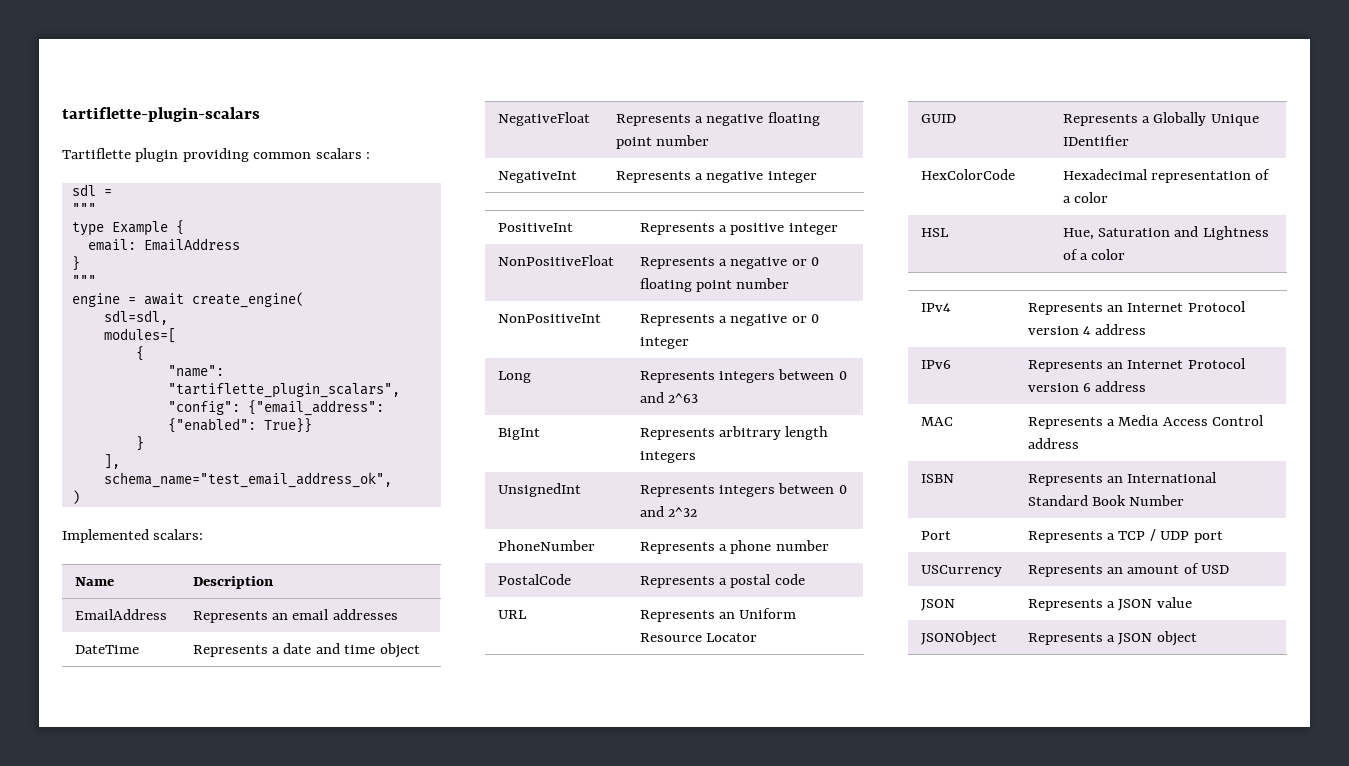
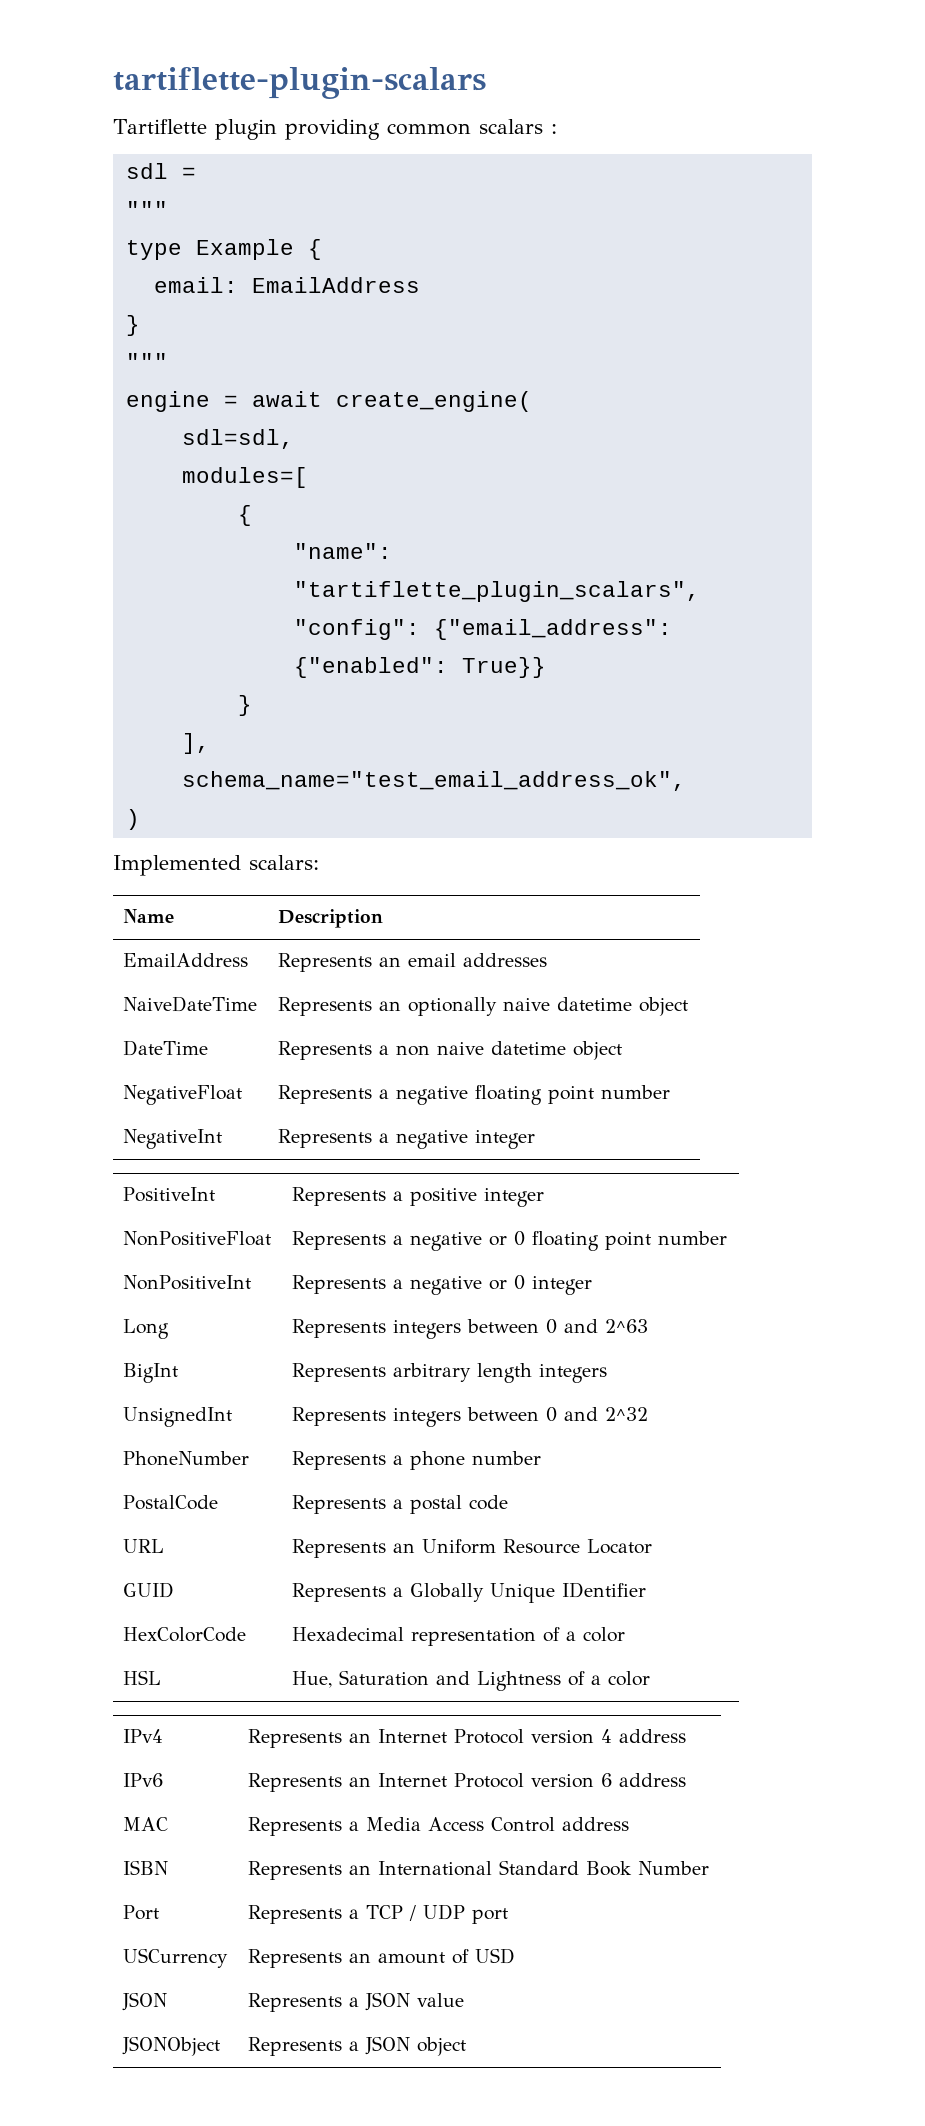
+ NaiveDateTime | Represents an optionally naive datetime object
- DateTime | Represents a date and time object
+ DateTime | Represents a non naive datetime object

